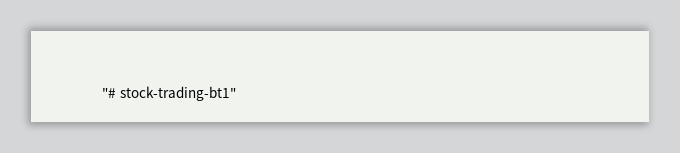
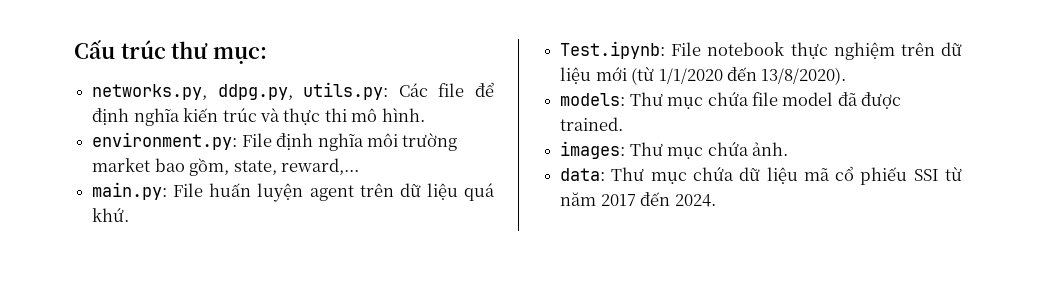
- "# stock-trading-bt1"
+ Cấu trúc thư mục:
+ networks.py, ddpg.py, utils.py: Các file để định nghĩa kiến trúc và thực thi mô hình.
+ environment.py: File định nghĩa môi trường market bao gồm, state, reward,...
+ main.py: File huấn luyện agent trên dữ liệu quá khứ.
+ Test.ipynb: File notebook thực nghiệm trên dữ liệu mới (từ 1/1/2020 đến 13/8/2020).
+ models: Thư mục chứa file model đã được trained.
+ images: Thư mục chứa ảnh.
+ data: Thư mục chứa dữ liệu mã cổ phiếu SSI từ năm 2017 đến 2024.

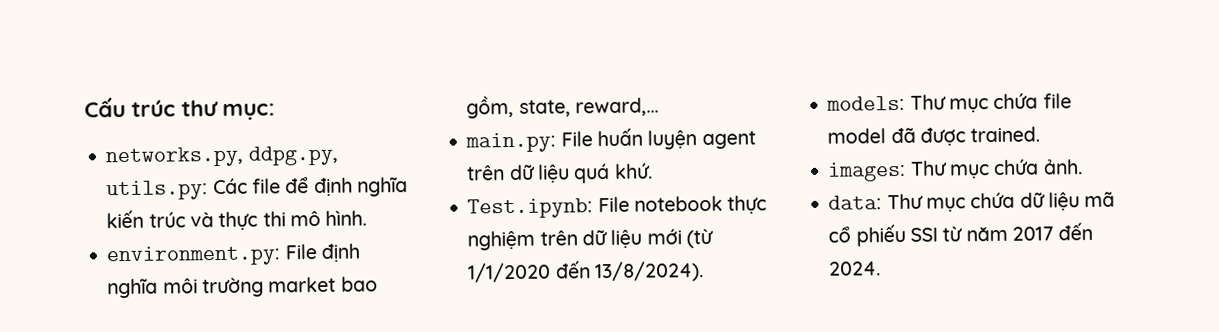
- Test.ipynb: File notebook thực nghiệm trên dữ liệu mới (từ 1/1/2020 đến 13/8/2020).
+ Test.ipynb: File notebook thực nghiệm trên dữ liệu mới (từ 1/1/2020 đến 13/8/2024).

